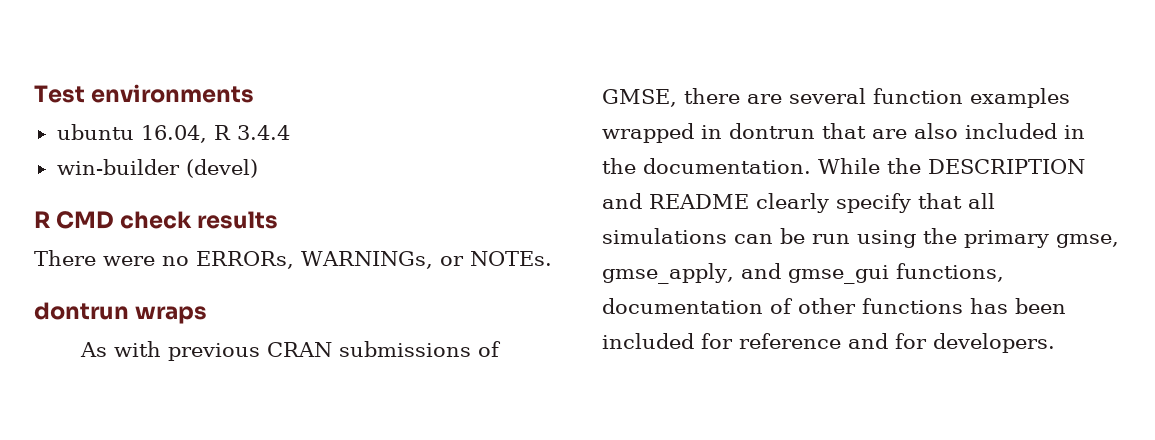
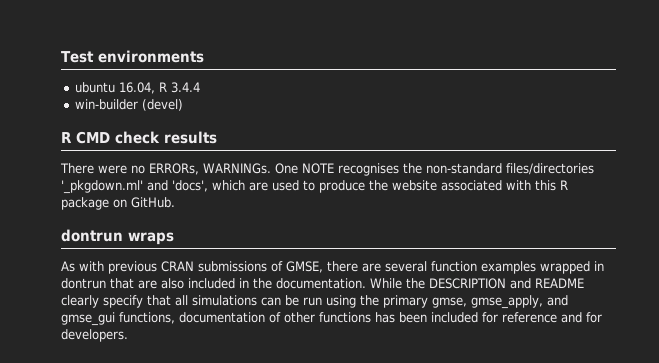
- There were no ERRORs, WARNINGs, or NOTEs.
+ There were no ERRORs, WARNINGs. One NOTE recognises the non-standard files/directories '_pkgdown.ml' and 'docs', which are used to produce the website associated with this R package on GitHub.

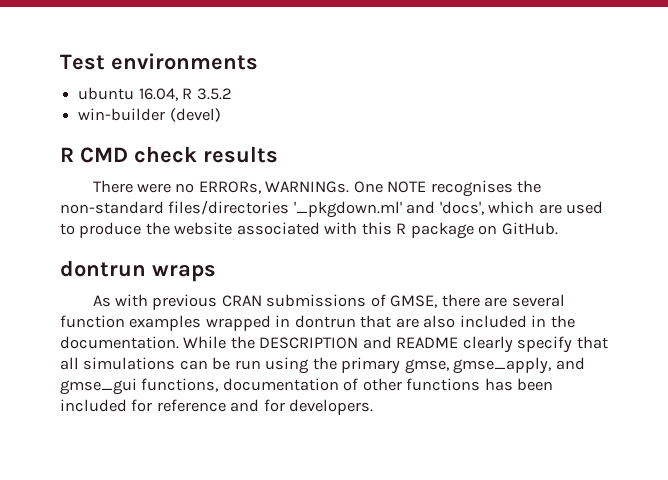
- ubuntu 16.04, R 3.4.4
+ ubuntu 16.04, R 3.5.2

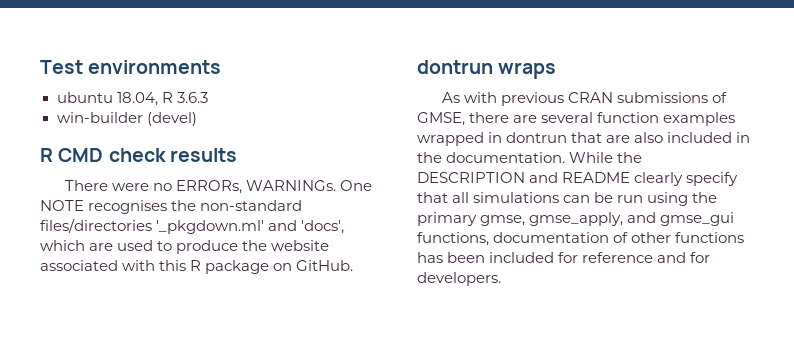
- ubuntu 16.04, R 3.5.2
+ ubuntu 18.04, R 3.6.3

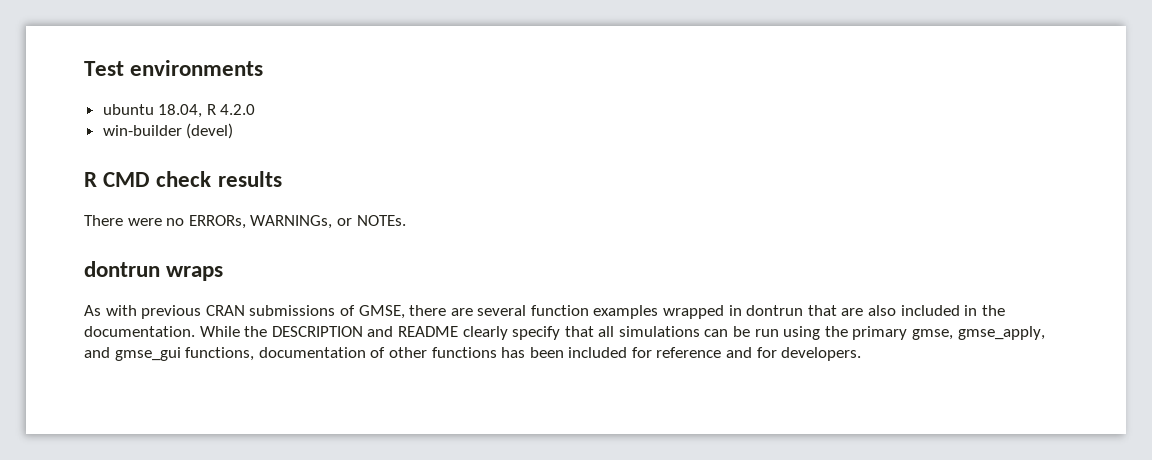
- ubuntu 18.04, R 3.6.3
+ ubuntu 18.04, R 4.2.0
- There were no ERRORs, WARNINGs. One NOTE recognises the non-standard files/directories '_pkgdown.ml' and 'docs', which are used to produce the website associated with this R package on GitHub.
+ There were no ERRORs, WARNINGs, or NOTEs.

